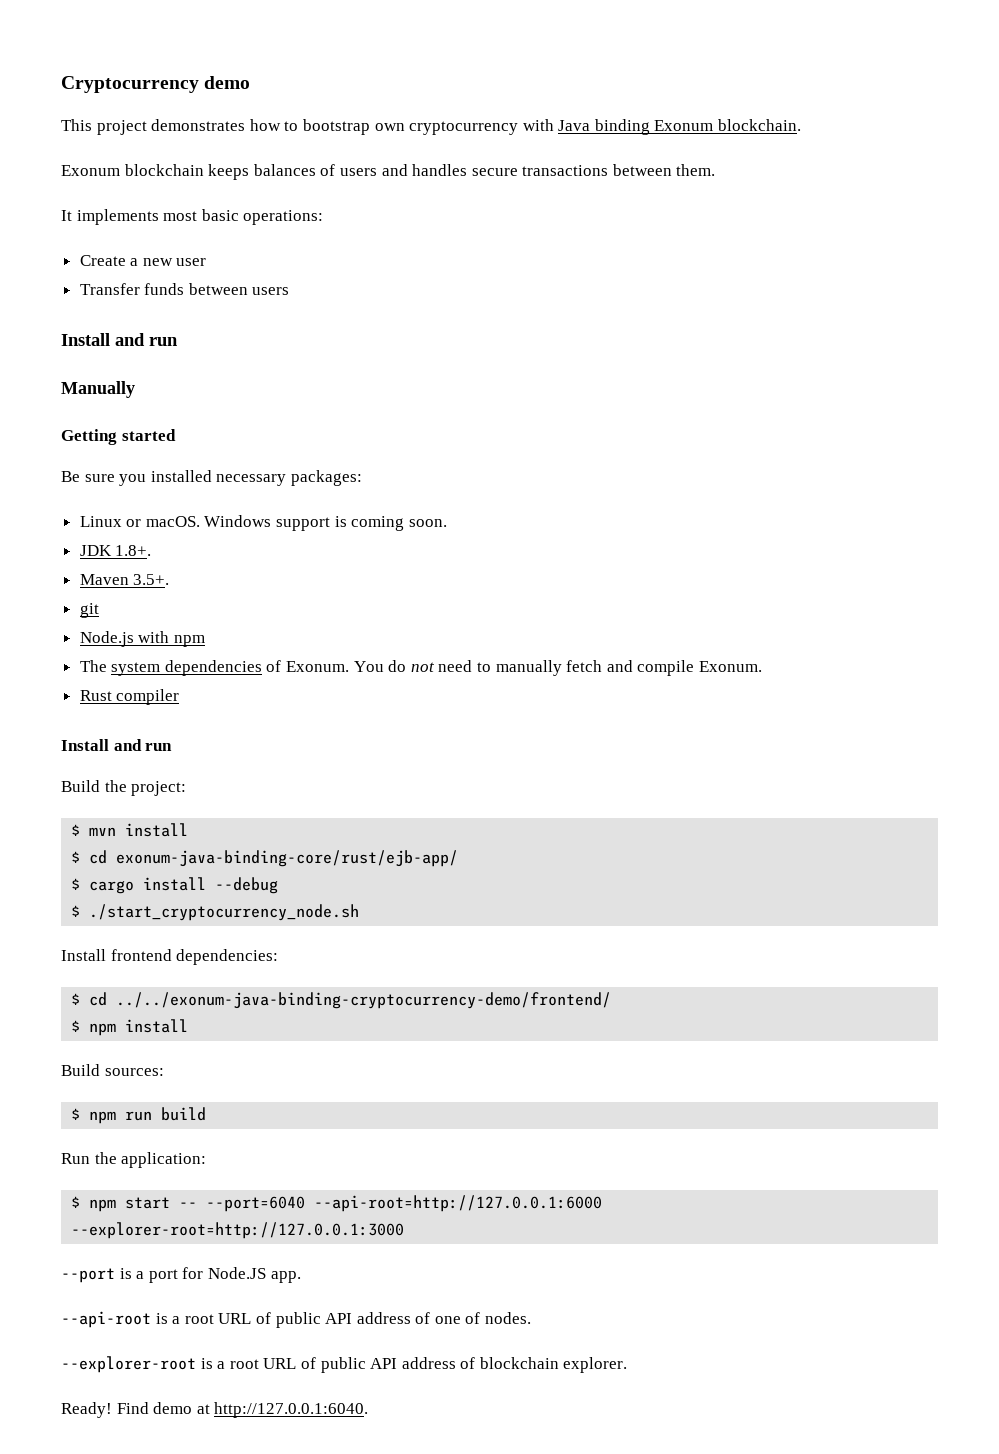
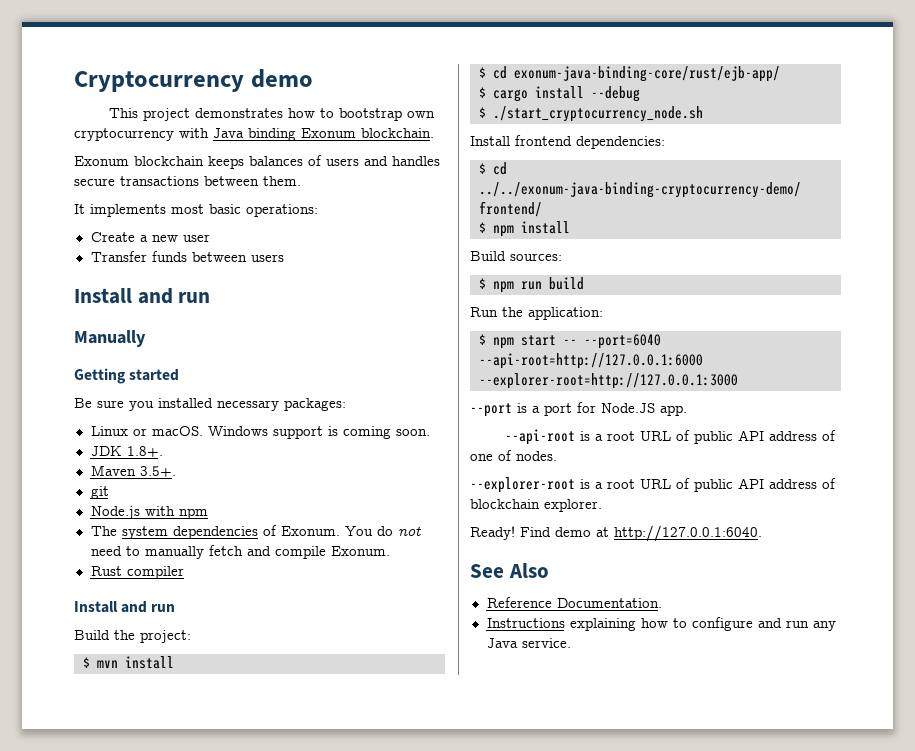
+ See Also
+ Reference Documentation.
+ Instructions explaining how to configure and run any Java service.

